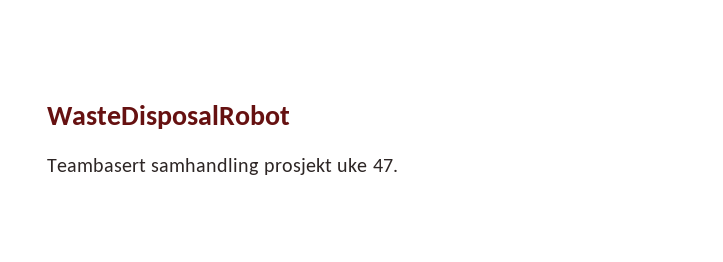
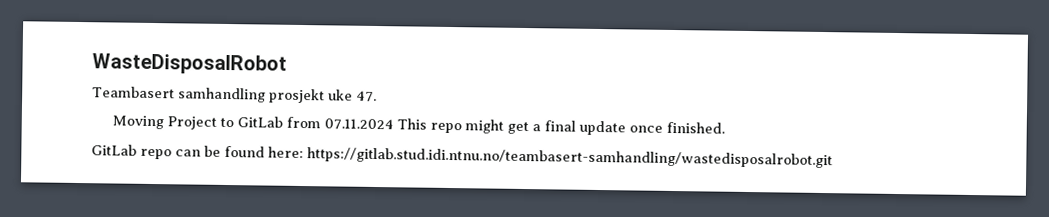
+ Moving Project to GitLab from 07.11.2024 This repo might get a final update once finished.
+ GitLab repo can be found here: https://gitlab.stud.idi.ntnu.no/teambasert-samhandling/wastedisposalrobot.git

